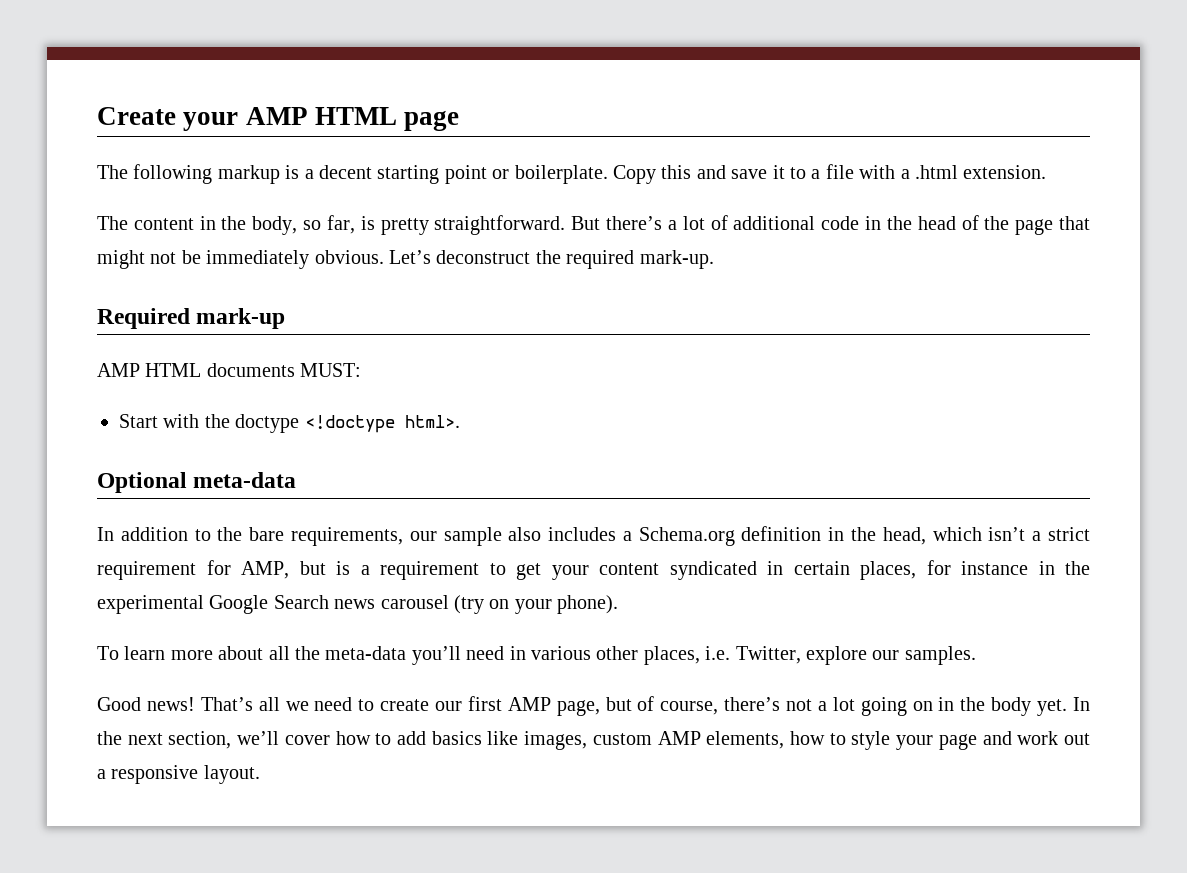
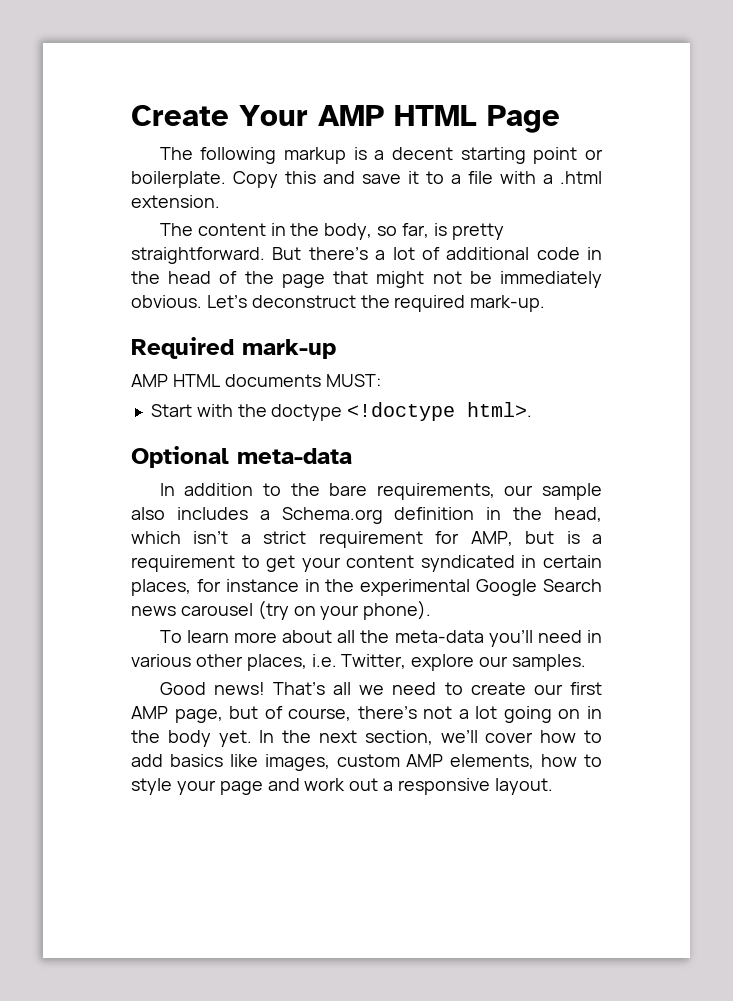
- Create your AMP HTML page
+ Create Your AMP HTML Page

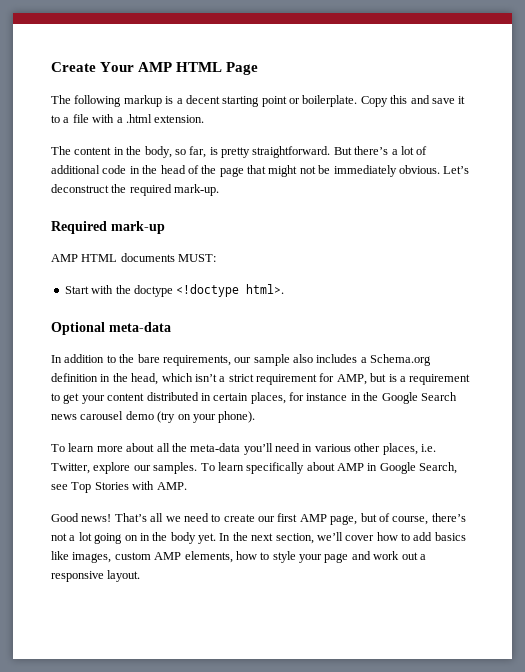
- In addition to the bare requirements, our sample also includes a Schema.org definition in the head, which isn’t a strict requirement for AMP, but is a requirement to get your content syndicated in certain places, for instance in the experimental Google Search news carousel (try on your phone).
+ In addition to the bare requirements, our sample also includes a Schema.org definition in the head, which isn’t a strict requirement for AMP, but is a requirement to get your content distributed in certain places, for instance in the Google Search news carousel demo (try on your phone).
+ To learn specifically about AMP in Google Search, see Top Stories with AMP.

